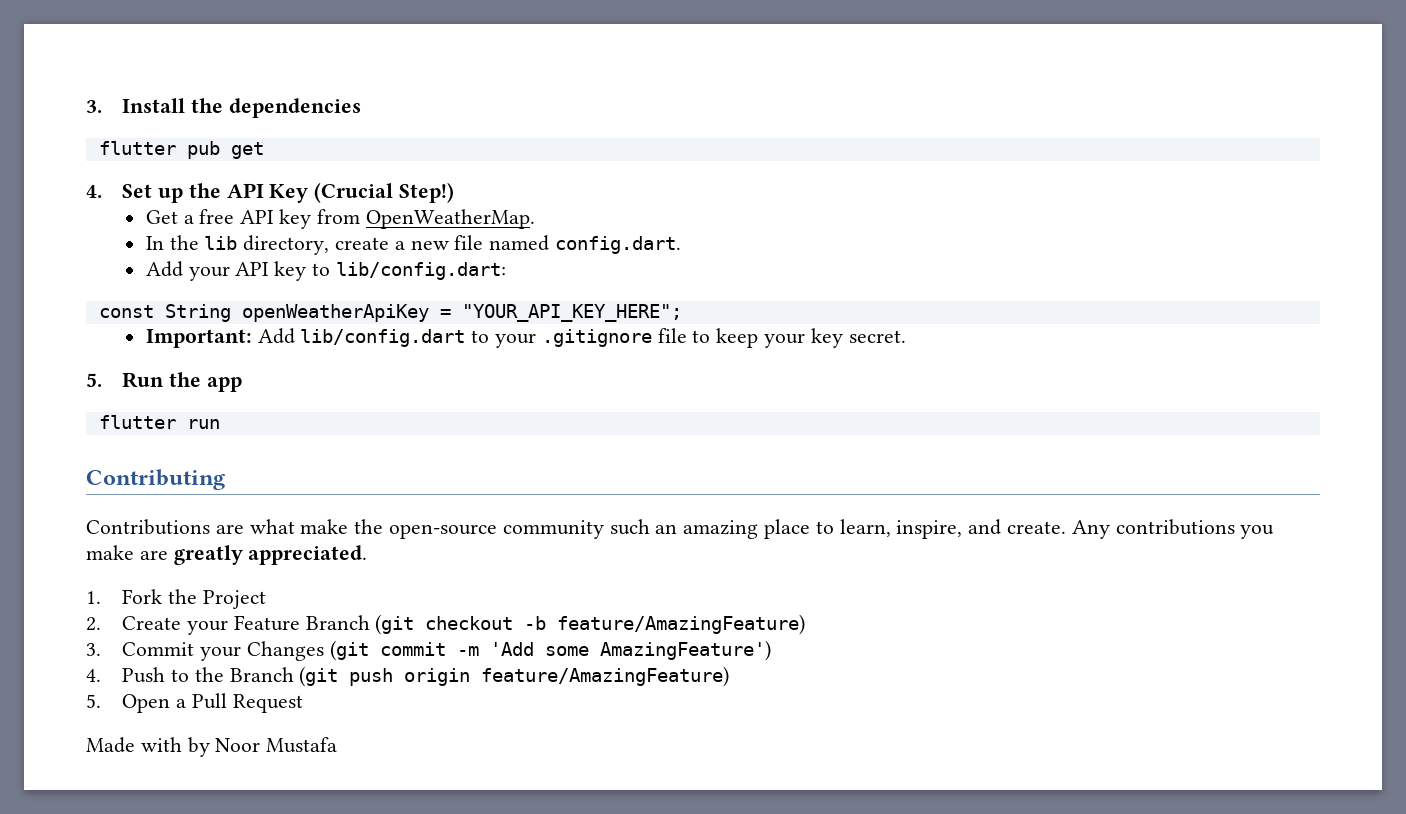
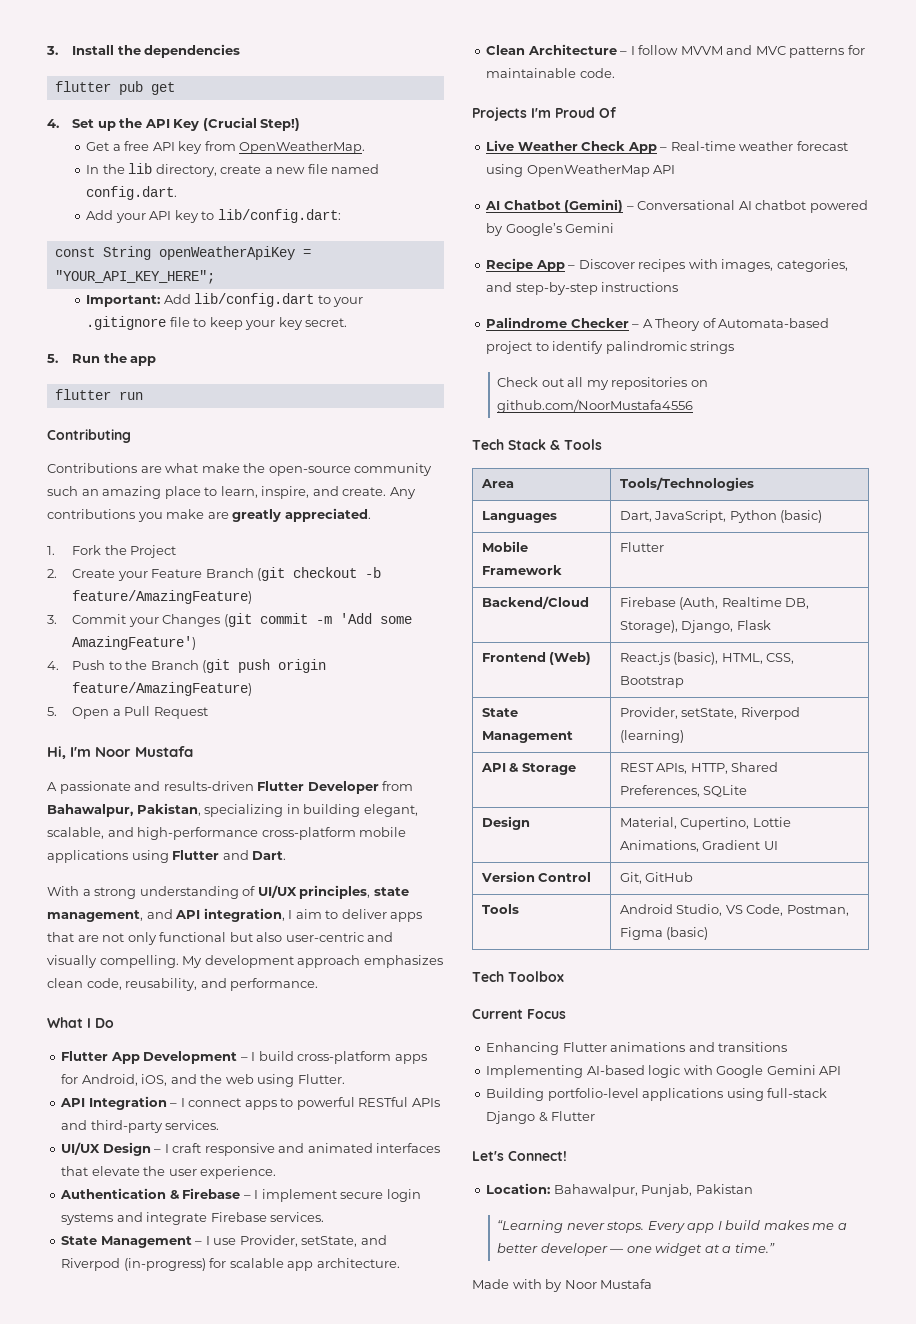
+ Hi, I'm Noor Mustafa
+ A passionate and results-driven Flutter Developer from Bahawalpur, Pakistan, specializing in building elegant, scalable, and high-performance cross-platform mobile applications using Flutter and Dart.
+ With a strong understanding of UI/UX principles, state management, and API integration, I aim to deliver apps that are not only functional but also user-centric and visually compelling. My development approach emphasizes clean code, reusability, and performance.
+ What I Do
+ Flutter App Development – I build cross-platform apps for Android, iOS, and the web using Flutter.
+ API Integration – I connect apps to powerful RESTful APIs and third-party services.
+ UI/UX Design – I craft responsive and animated interfaces that elevate the user experience.
+ Authentication & Firebase – I implement secure login systems and integrate Firebase services.
+ State Management – I use Provider, setState, and Riverpod (in-progress) for scalable app architecture.
+ Clean Architecture – I follow MVVM and MVC patterns for maintainable code.
+ Projects I'm Proud Of
+ Live Weather Check App – Real-time weather forecast using OpenWeatherMap API
+ AI Chatbot (Gemini) – Conversational AI chatbot powered by Google’s Gemini
+ Recipe App – Discover recipes with images, categories, and step-by-step instructions
+ Palindrome Checker – A Theory of Automata-based project to identify palindromic strings
+ Check out all my repositories on github.com/NoorMustafa4556
+ Tech Stack & Tools
+ Area | Tools/Technologies
+ Languages | Dart, JavaScript, Python (basic)
+ Mobile Framework | Flutter
+ Backend/Cloud | Firebase (Auth, Realtime DB, Storage), Django, Flask
+ Frontend (Web) | React.js (basic), HTML, CSS, Bootstrap
+ State Management | Provider, setState, Riverpod (learning)
+ API & Storage | REST APIs, HTTP, Shared Preferences, SQLite
+ Design | Material, Cupertino, Lottie Animations, Gradient UI
+ Version Control | Git, GitHub
+ Tools | Android Studio, VS Code, Postman, Figma (basic)
+ Tech Toolbox
+ Current Focus
+ Enhancing Flutter animations and transitions
+ Implementing AI-based logic with Google Gemini API
+ Building portfolio-level applications using full-stack Django & Flutter
+ Let's Connect!
+ Location: Bahawalpur, Punjab, Pakistan
+ “Learning never stops. Every app I build makes me a better developer — one widget at a time.”

